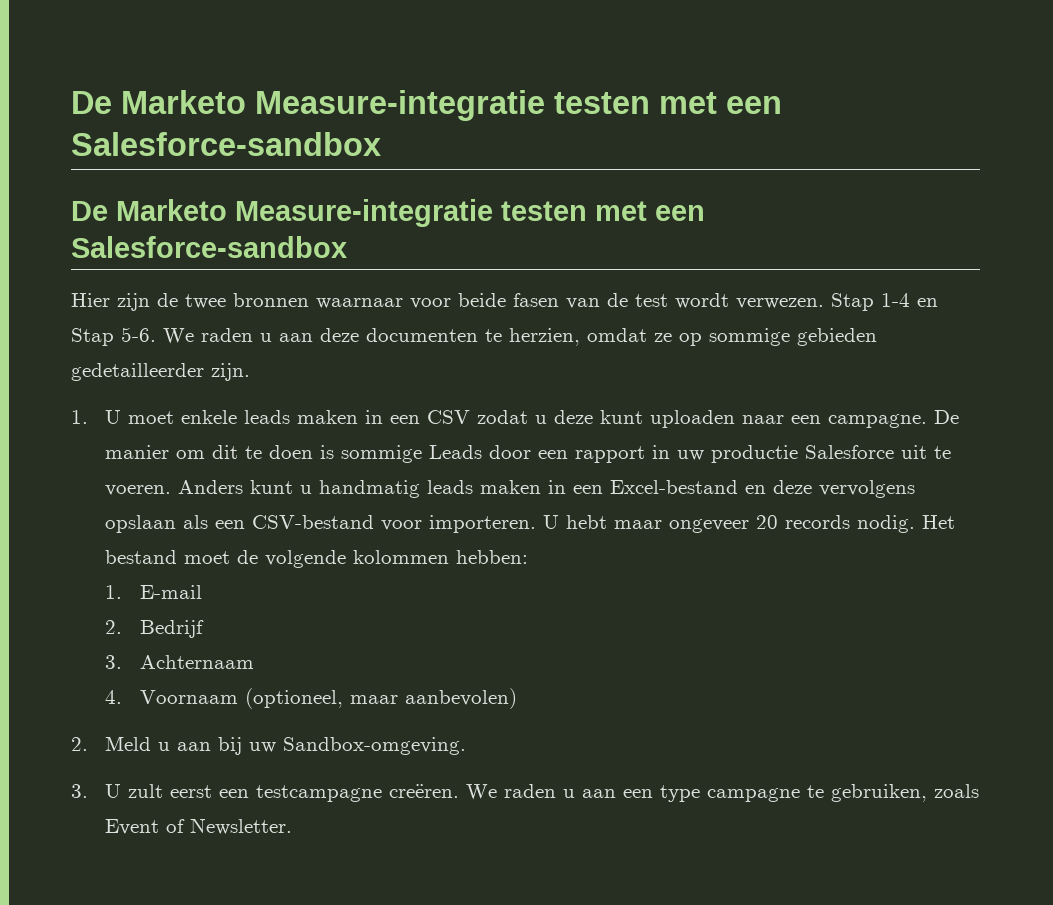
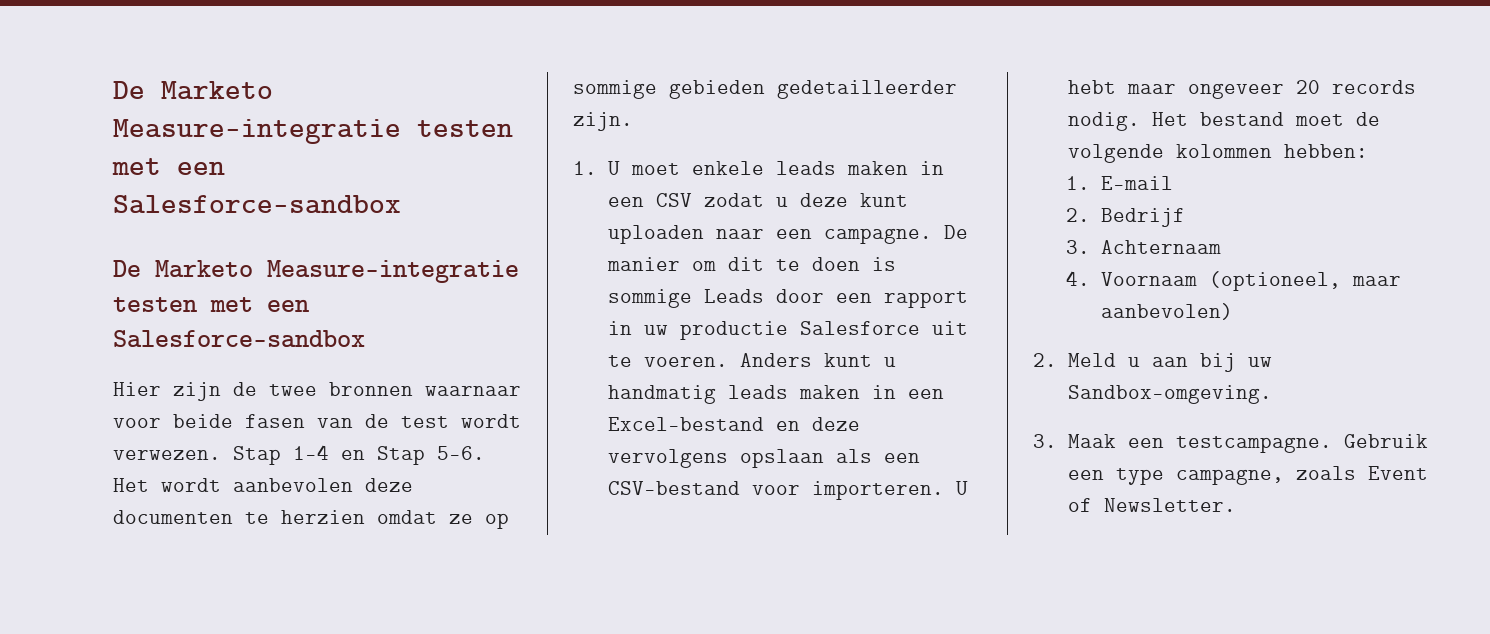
- We raden u aan deze documenten te herzien, omdat ze op sommige gebieden gedetailleerder zijn.
+ Het wordt aanbevolen deze documenten te herzien omdat ze op sommige gebieden gedetailleerder zijn.
- 3. U zult eerst een testcampagne creëren. We raden u aan een type campagne te gebruiken, zoals Event of Newsletter.
+ 3. Maak een testcampagne. Gebruik een type campagne, zoals Event of Newsletter.

